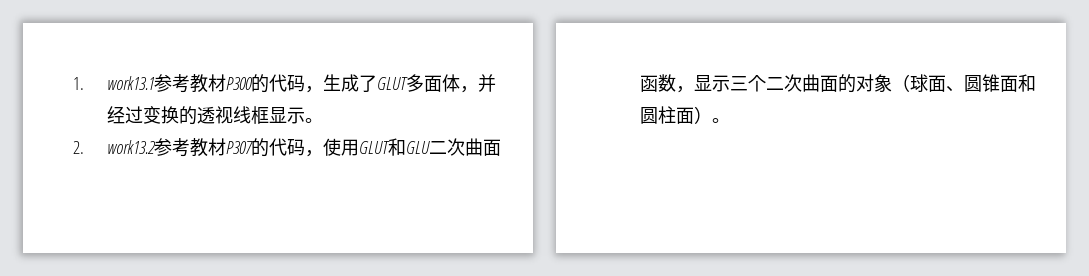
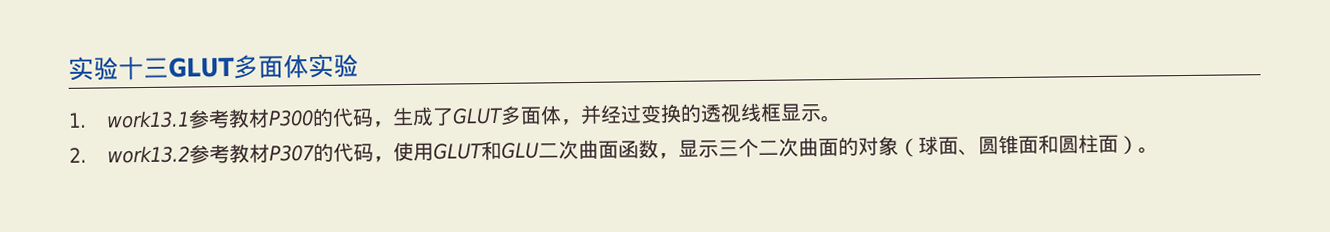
+ 实验十三GLUT多面体实验

